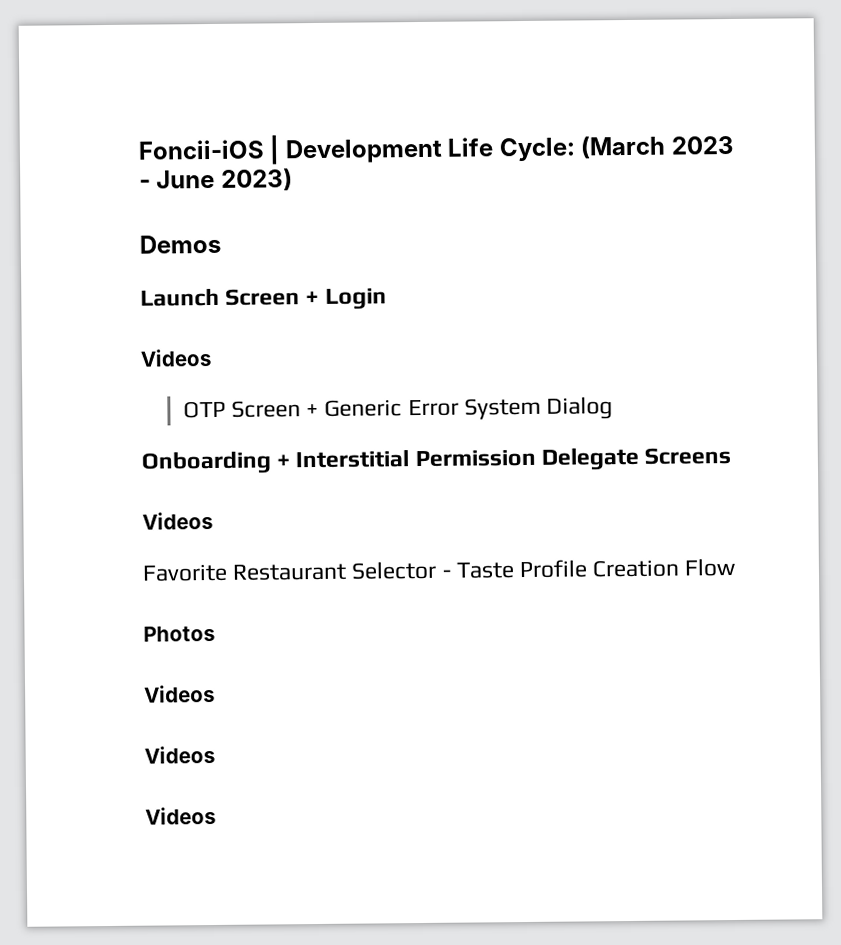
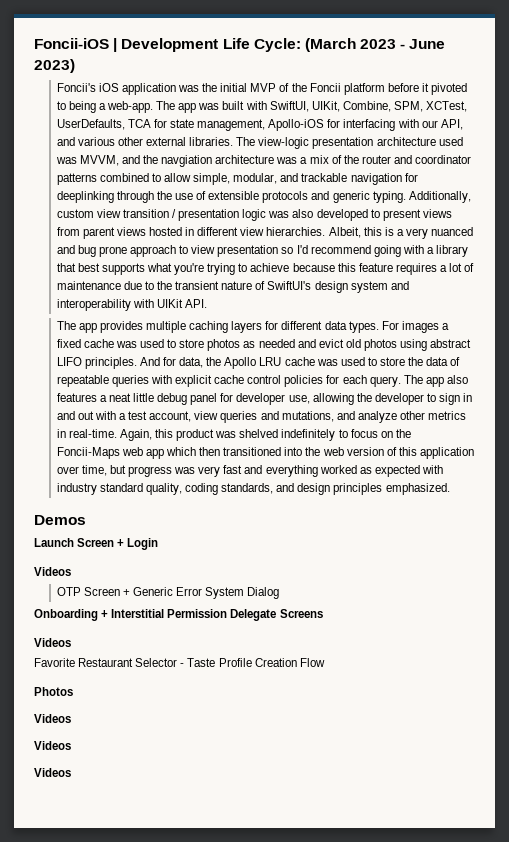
+ Foncii's iOS application was the initial MVP of the Foncii platform before it pivoted to being a web-app. The app was built with SwiftUI, UIKit, Combine, SPM, XCTest, UserDefaults, TCA for state management, Apollo-iOS for interfacing with our API, and various other external libraries. The view-logic presentation architecture used was MVVM, and the navgiation architecture was a mix of the router and coordinator patterns combined to allow simple, modular, and trackable navigation for deeplinking through the use of extensible protocols and generic typing. Additionally, custom view transition / presentation logic was also developed to present views from parent views hosted in different view hierarchies. Albeit, this is a very nuanced and bug prone approach to view presentation so I'd recommend going with a library that best supports what you're trying to achieve because this feature requires a lot of maintenance due to the transient nature of SwiftUI's design system and interoperability with UIKit API.
+ The app provides multiple caching layers for different data types. For images a fixed cache was used to store photos as needed and evict old photos using abstract LIFO principles. And for data, the Apollo LRU cache was used to store the data of repeatable queries with explicit cache control policies for each query. The app also features a neat little debug panel for developer use, allowing the developer to sign in and out with a test account, view queries and mutations, and analyze other metrics in real-time. Again, this product was shelved indefinitely to focus on the Foncii-Maps web app which then transitioned into the web version of this application over time, but progress was very fast and everything worked as expected with industry standard quality, coding standards, and design principles emphasized.

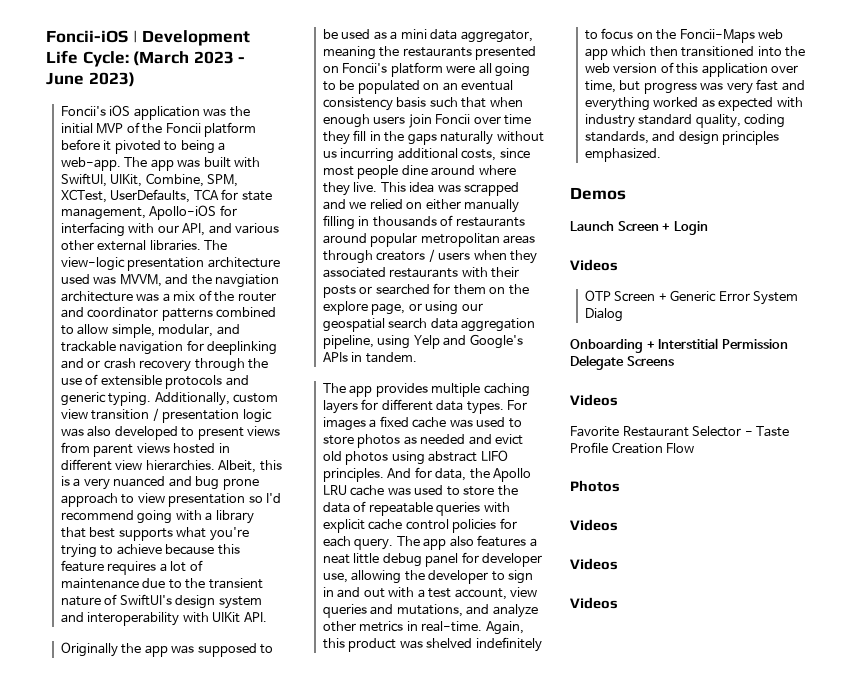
- The view-logic presentation architecture used was MVVM, and the navgiation architecture was a mix of the router and coordinator patterns combined to allow simple, modular, and trackable navigation for deeplinking through the use of extensible protocols and generic typing.
+ The view-logic presentation architecture used was MVVM, and the navgiation architecture was a mix of the router and coordinator patterns combined to allow simple, modular, and trackable navigation for deeplinking and or crash recovery through the use of extensible protocols and generic typing.
+ Originally the app was supposed to be used as a mini data aggregator, meaning the restaurants presented on Foncii's platform were all going to be populated on an eventual consistency basis such that when enough users join Foncii over time they fill in the gaps naturally without us incurring additional costs, since most people dine around where they live. This idea was scrapped and we relied on either manually filling in thousands of restaurants around popular metropolitan areas through creators / users when they associated restaurants with their posts or searched for them on the explore page, or using our geospatial search data aggregation pipeline, using Yelp and Google's APIs in tandem.

